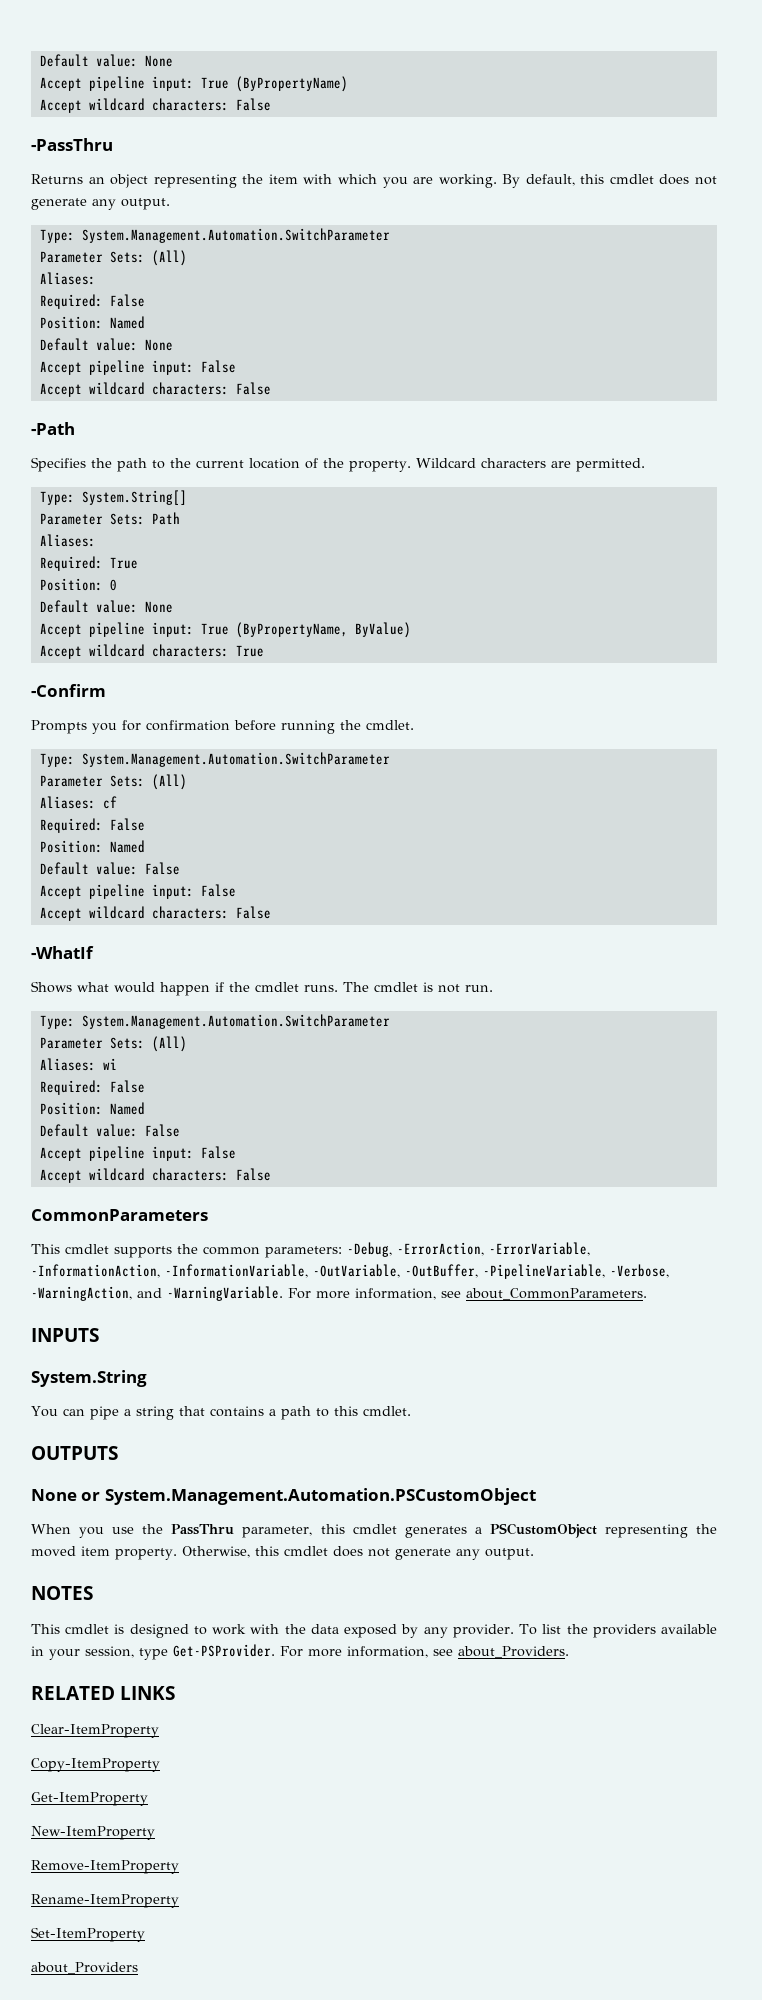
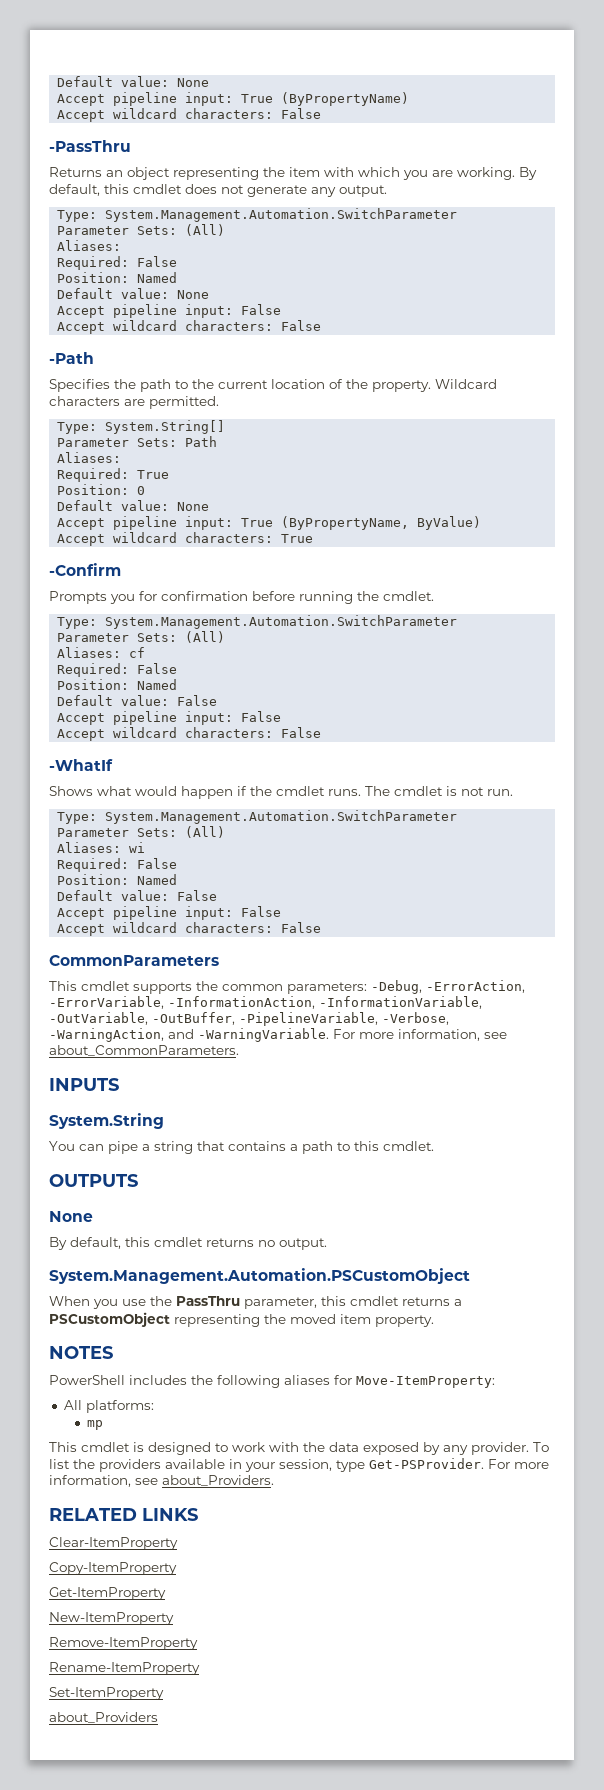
  OUTPUTS
- None or System.Management.Automation.PSCustomObject
+ None
+ By default, this cmdlet returns no output.
+ System.Management.Automation.PSCustomObject
- When you use the PassThru parameter, this cmdlet generates a PSCustomObject representing the moved item property. Otherwise, this cmdlet does not generate any output.
+ When you use the PassThru parameter, this cmdlet returns a PSCustomObject representing the moved item property.
  NOTES
+ PowerShell includes the following aliases for Move-ItemProperty:
+ All platforms:
+ mp

